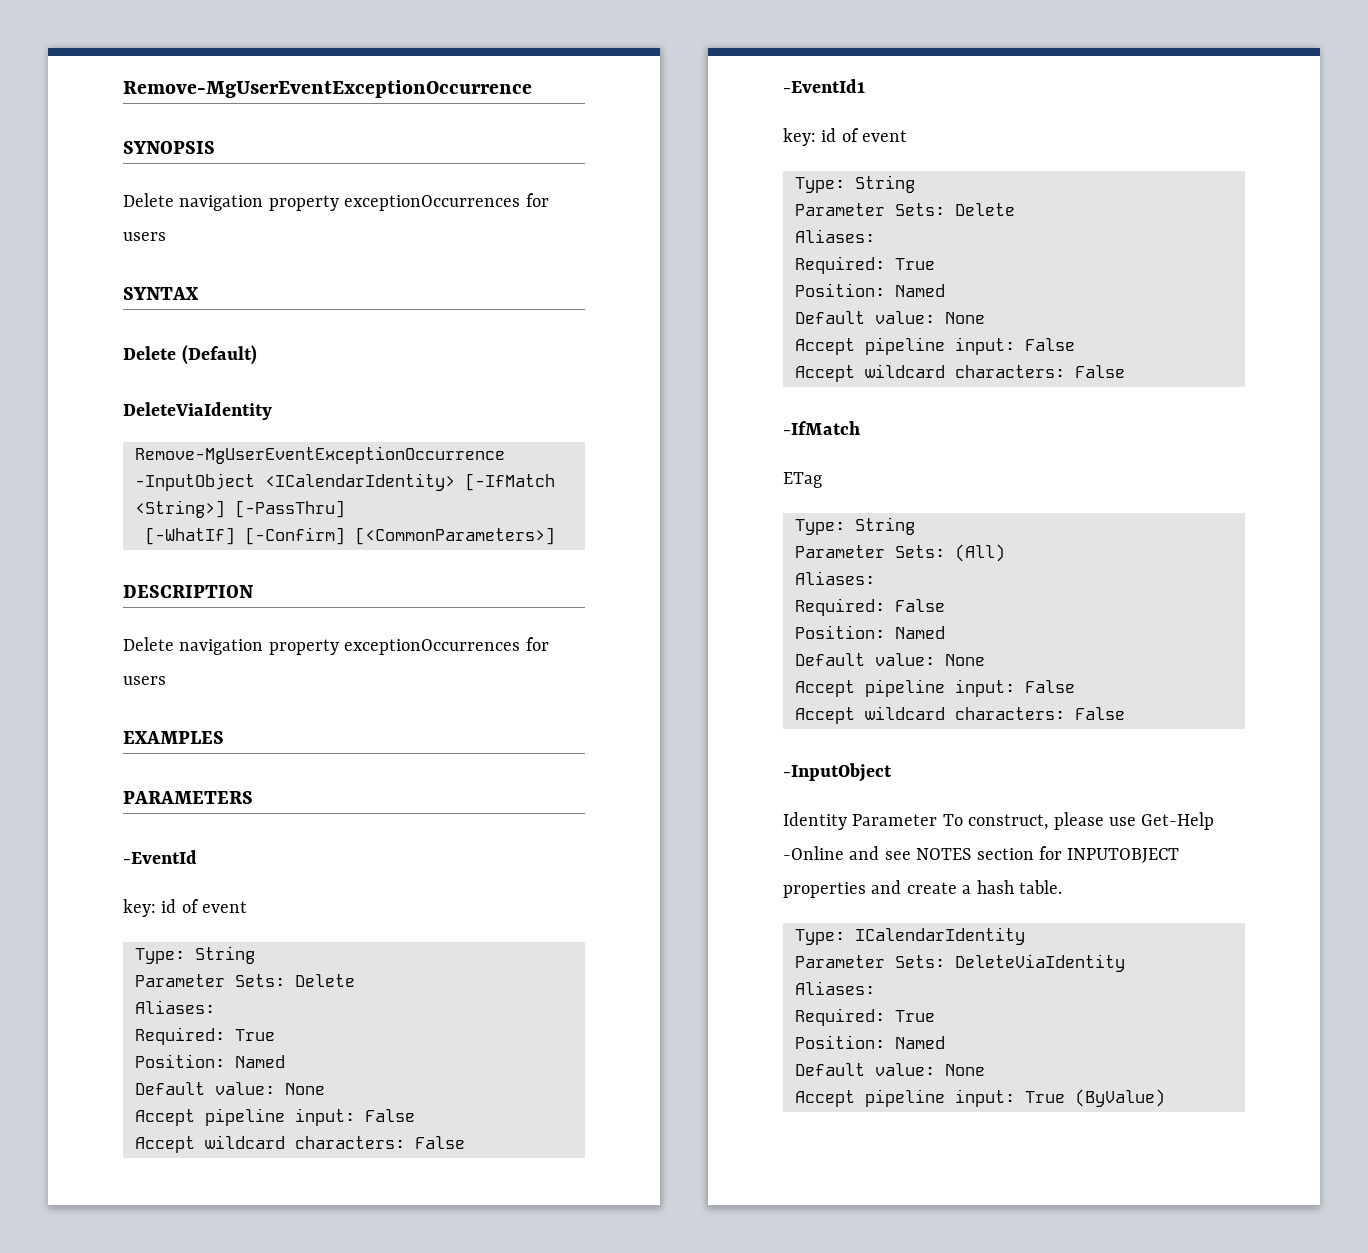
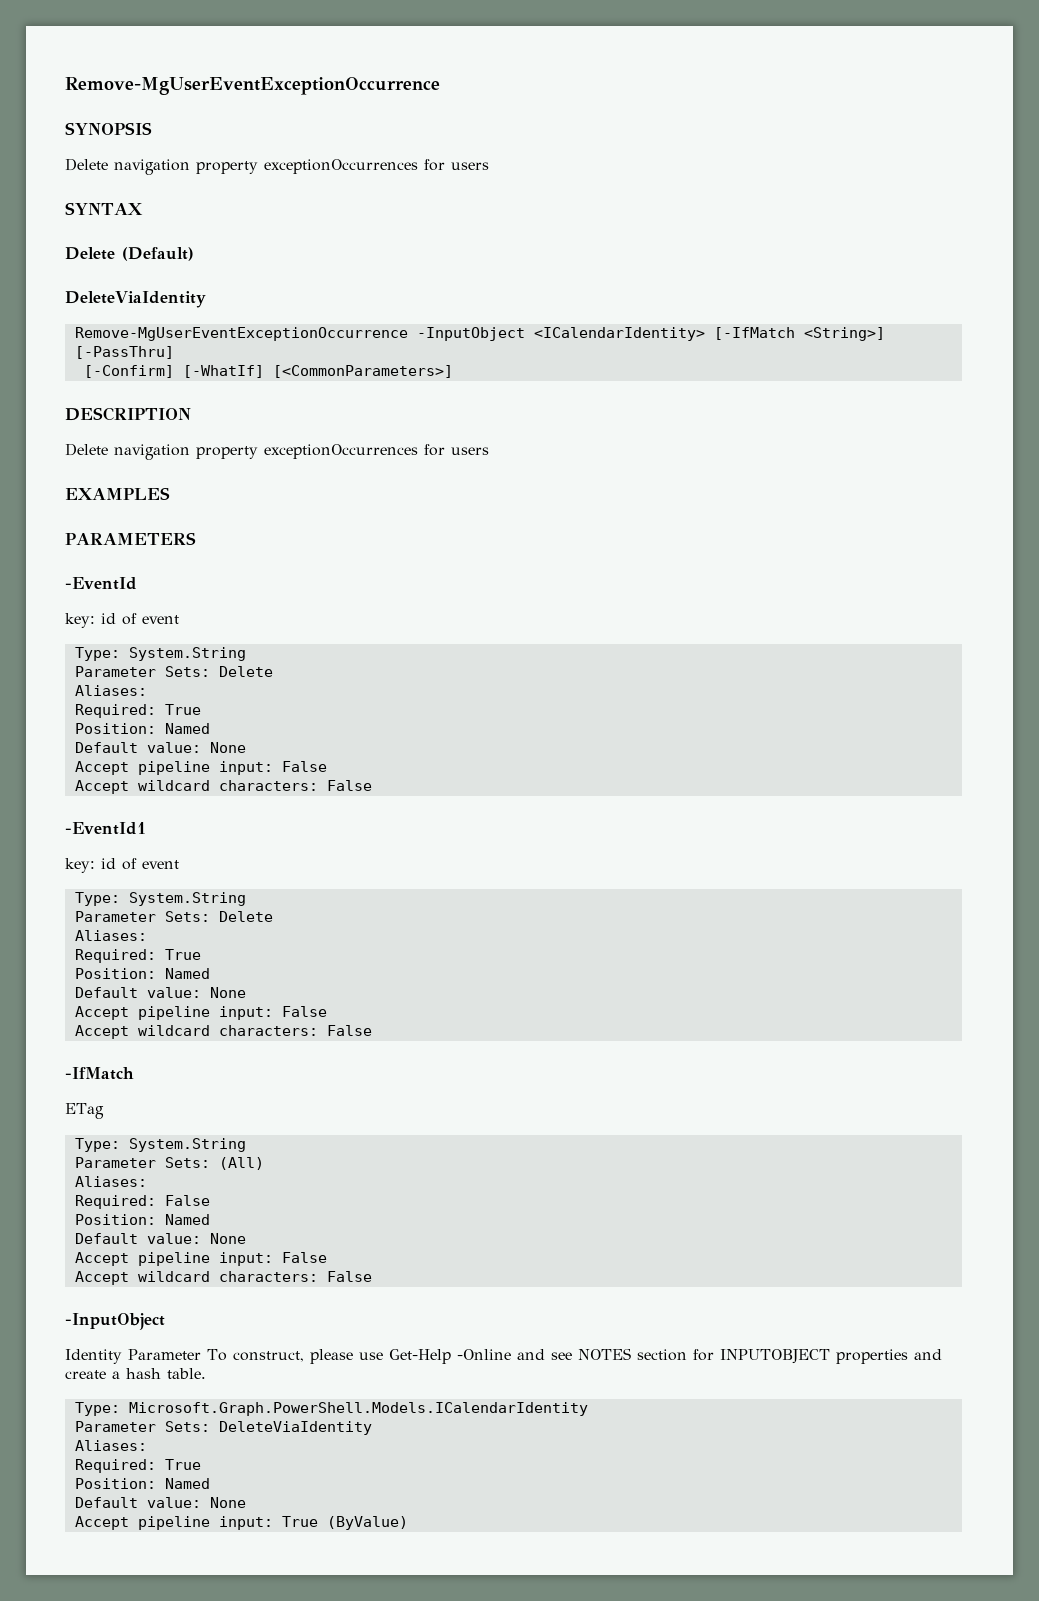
- [-WhatIf] [-Confirm] [<CommonParameters>]
+ [-Confirm] [-WhatIf] [<CommonParameters>]
  -EventId
  key: id of event
- Type: String
+ Type: System.String
  -EventId1
  key: id of event
- Type: String
+ Type: System.String
  ETag
- Type: String
+ Type: System.String
- Type: ICalendarIdentity
+ Type: Microsoft.Graph.PowerShell.Models.ICalendarIdentity

